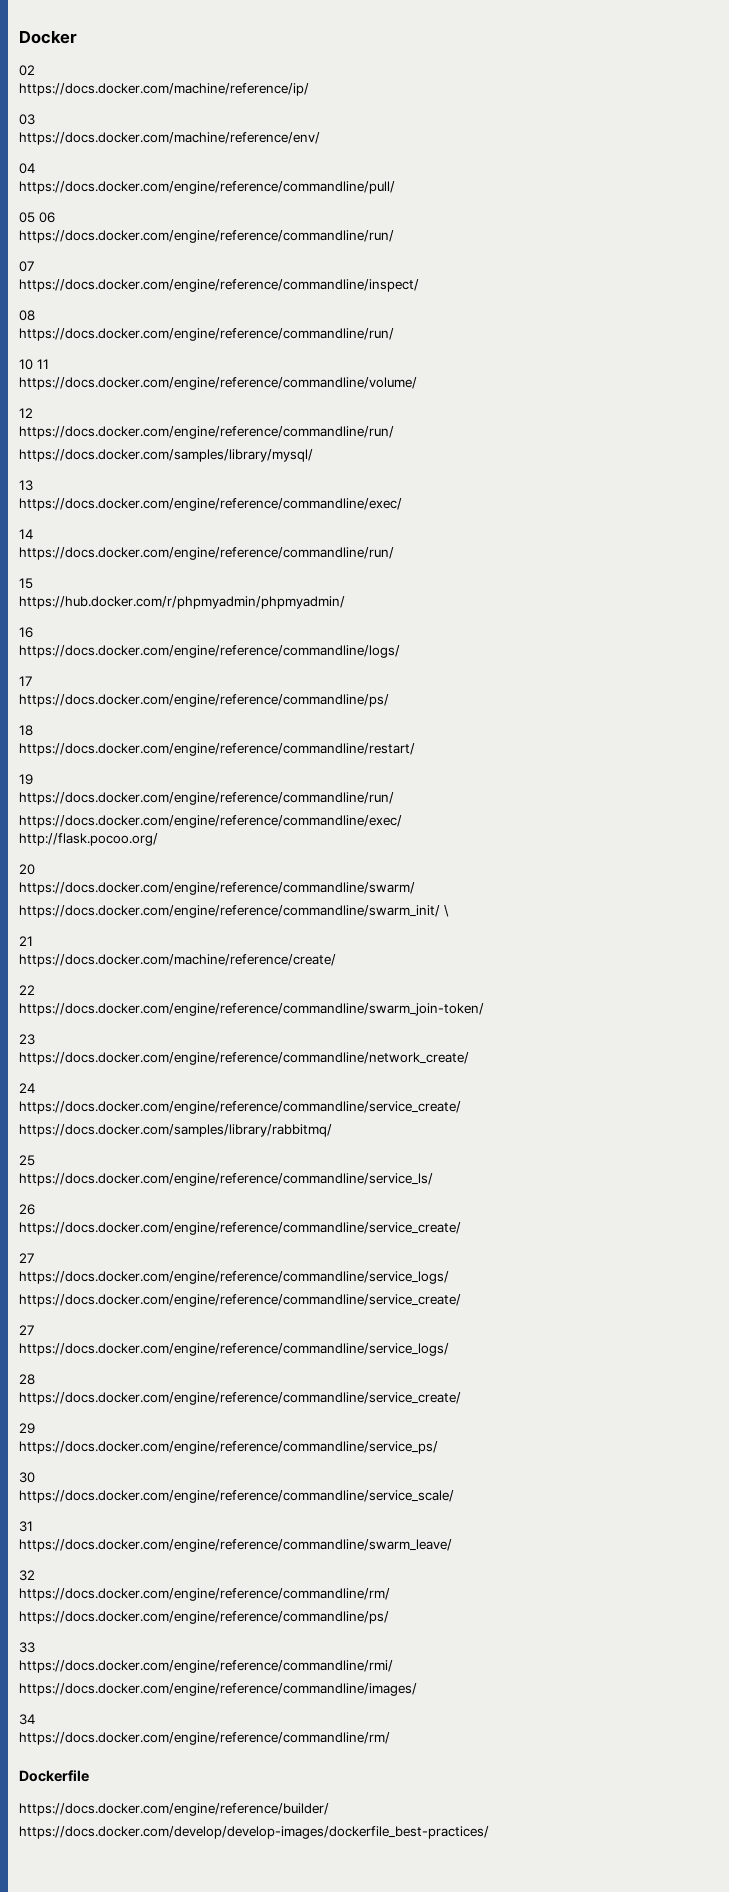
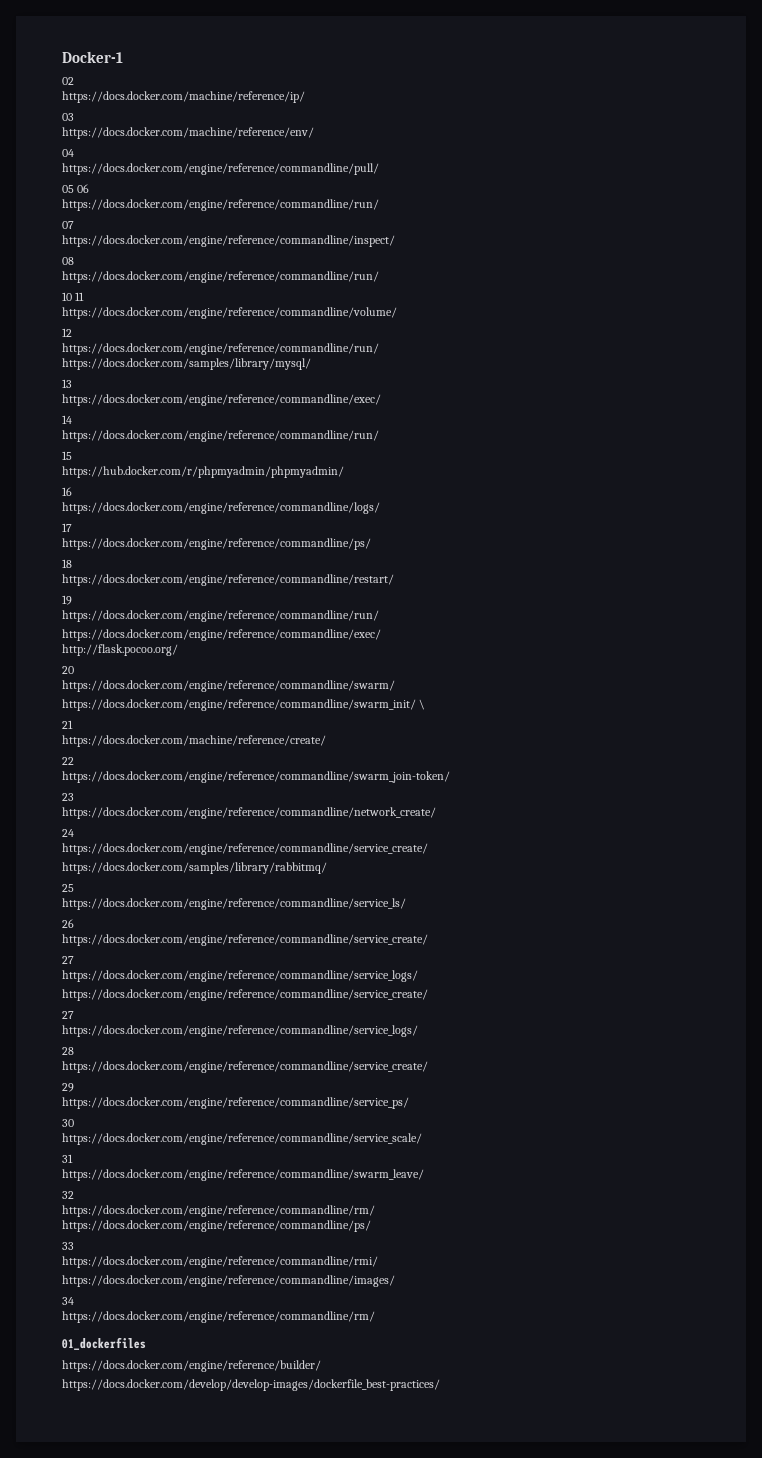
- Docker
+ Docker-1
- Dockerfile
+ 01_dockerfiles

